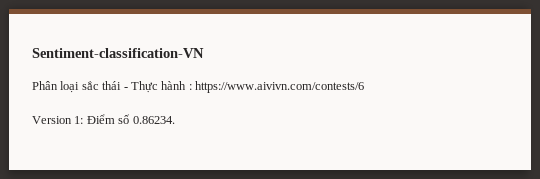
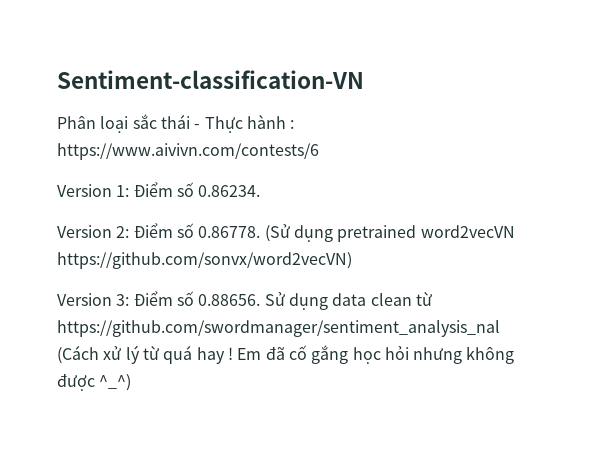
+ Version 2: Điểm số 0.86778. (Sử dụng pretrained word2vecVN https://github.com/sonvx/word2vecVN)
+ Version 3: Điểm số 0.88656. Sử dụng data clean từ https://github.com/swordmanager/sentiment_analysis_nal (Cách xử lý từ quá hay ! Em đã cố gắng học hỏi nhưng không được ^_^)

